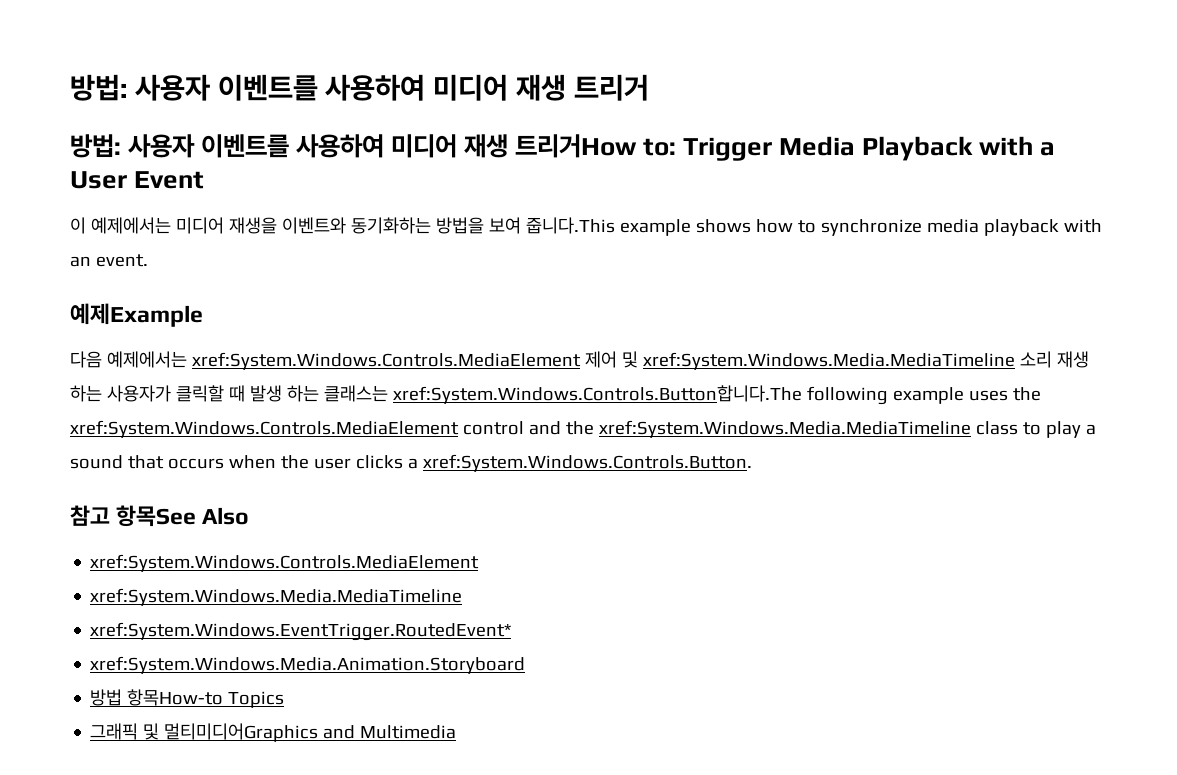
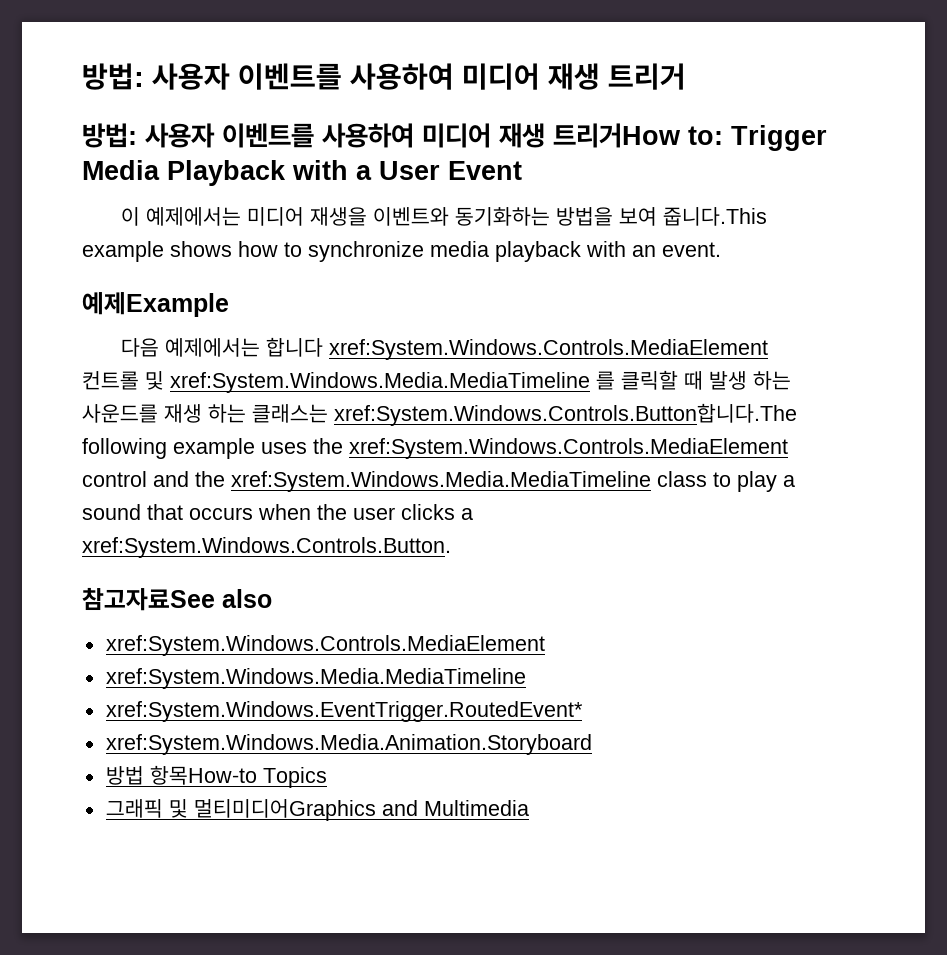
- 다음 예제에서는 xref:System.Windows.Controls.MediaElement 제어 및 xref:System.Windows.Media.MediaTimeline 소리 재생 하는 사용자가 클릭할 때 발생 하는 클래스는 xref:System.Windows.Controls.Button합니다.The following example uses the xref:System.Windows.Controls.MediaElement control and the xref:System.Windows.Media.MediaTimeline class to play a sound that occurs when the user clicks a xref:System.Windows.Controls.Button.
+ 다음 예제에서는 합니다 xref:System.Windows.Controls.MediaElement 컨트롤 및 xref:System.Windows.Media.MediaTimeline 를 클릭할 때 발생 하는 사운드를 재생 하는 클래스는 xref:System.Windows.Controls.Button합니다.The following example uses the xref:System.Windows.Controls.MediaElement control and the xref:System.Windows.Media.MediaTimeline class to play a sound that occurs when the user clicks a xref:System.Windows.Controls.Button.
- 참고 항목See Also
+ 참고자료See also

